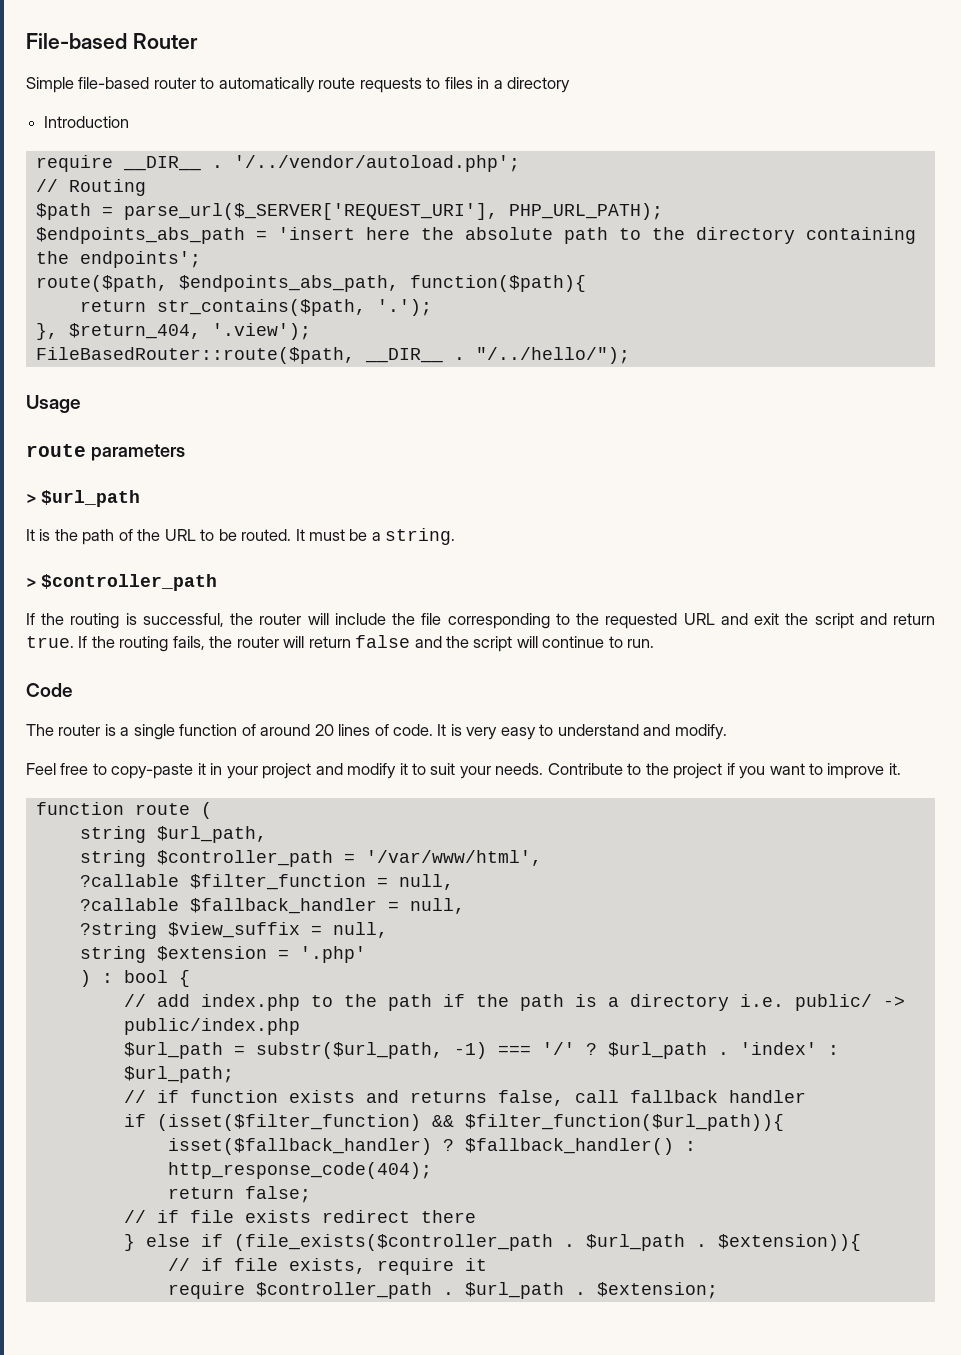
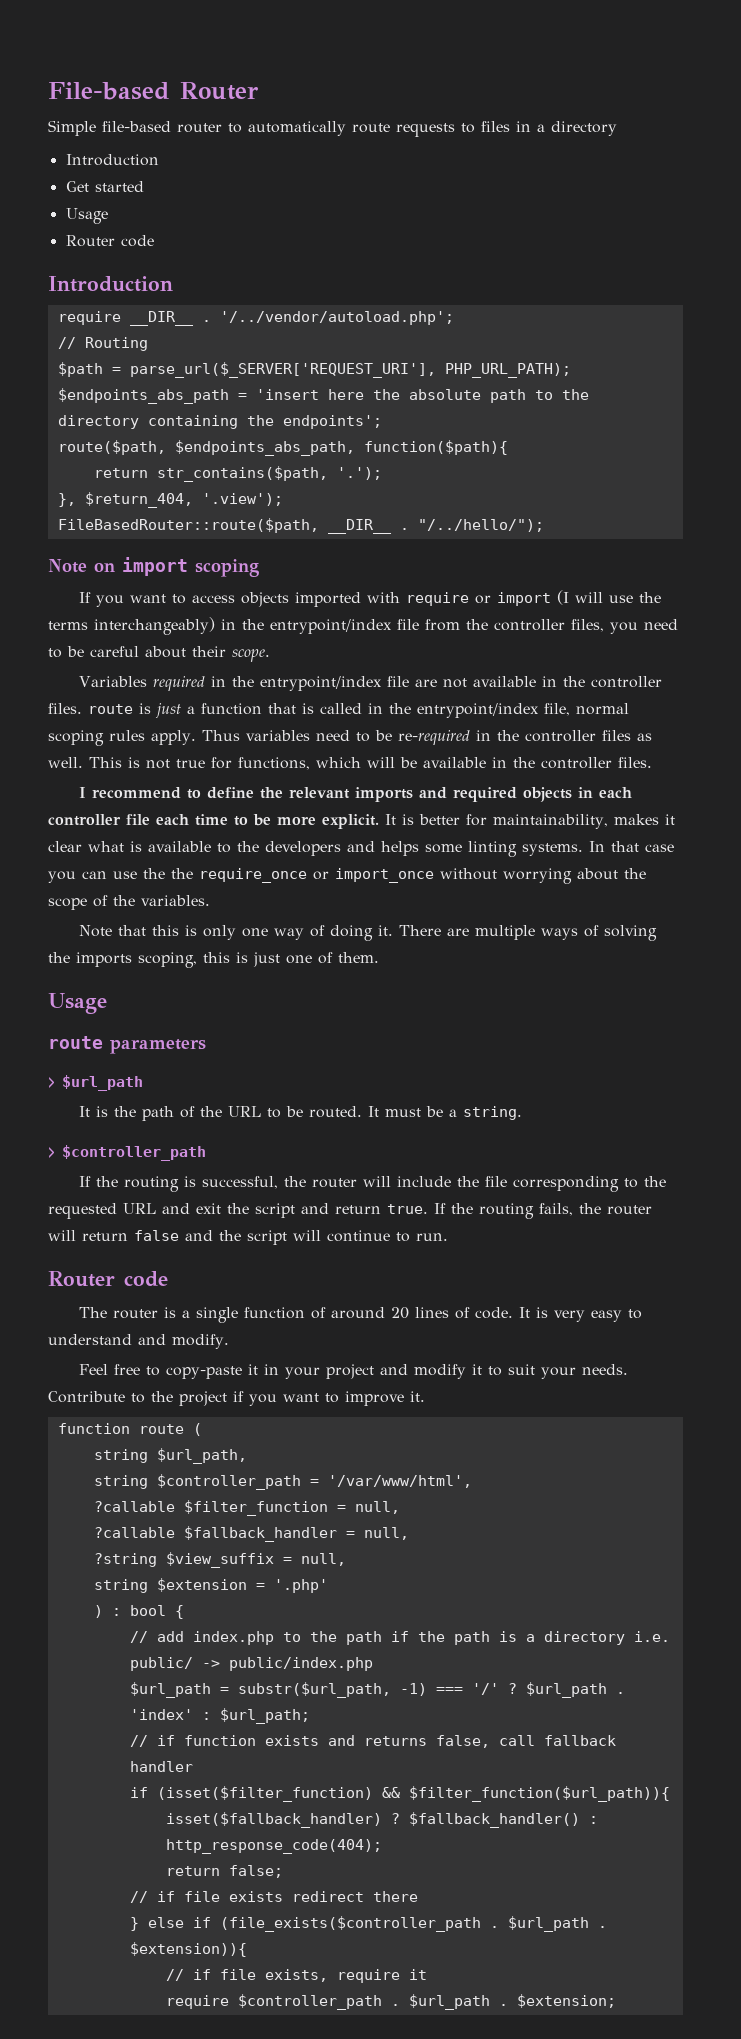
+ Get started
+ Usage
+ Router code
+ Introduction
+ Note on import scoping
+ If you want to access objects imported with require or import (I will use the terms interchangeably) in the entrypoint/index file from the controller files, you need to be careful about their scope.
+ Variables required in the entrypoint/index file are not available in the controller files. route is just a function that is called in the entrypoint/index file, normal scoping rules apply. Thus variables need to be re-required in the controller files as well. This is not true for functions, which will be available in the controller files.
+ I recommend to define the relevant imports and required objects in each controller file each time to be more explicit. It is better for maintainability, makes it clear what is available to the developers and helps some linting systems. In that case you can use the the require_once or import_once without worrying about the scope of the variables.
+ Note that this is only one way of doing it. There are multiple ways of solving the imports scoping, this is just one of them.
  If the routing fails, the router will return false and the script will continue to run.
- Code
+ Router code

